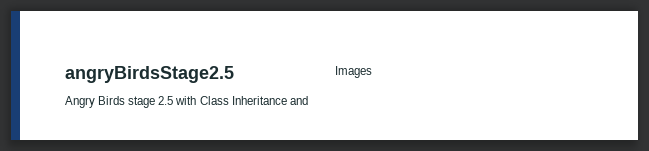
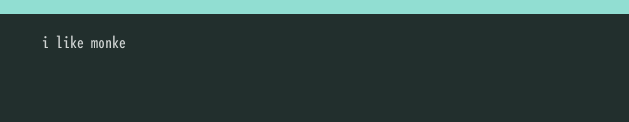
- angryBirdsStage2.5
- Angry Birds stage 2.5 with Class Inheritance and Images
+ i like monke

